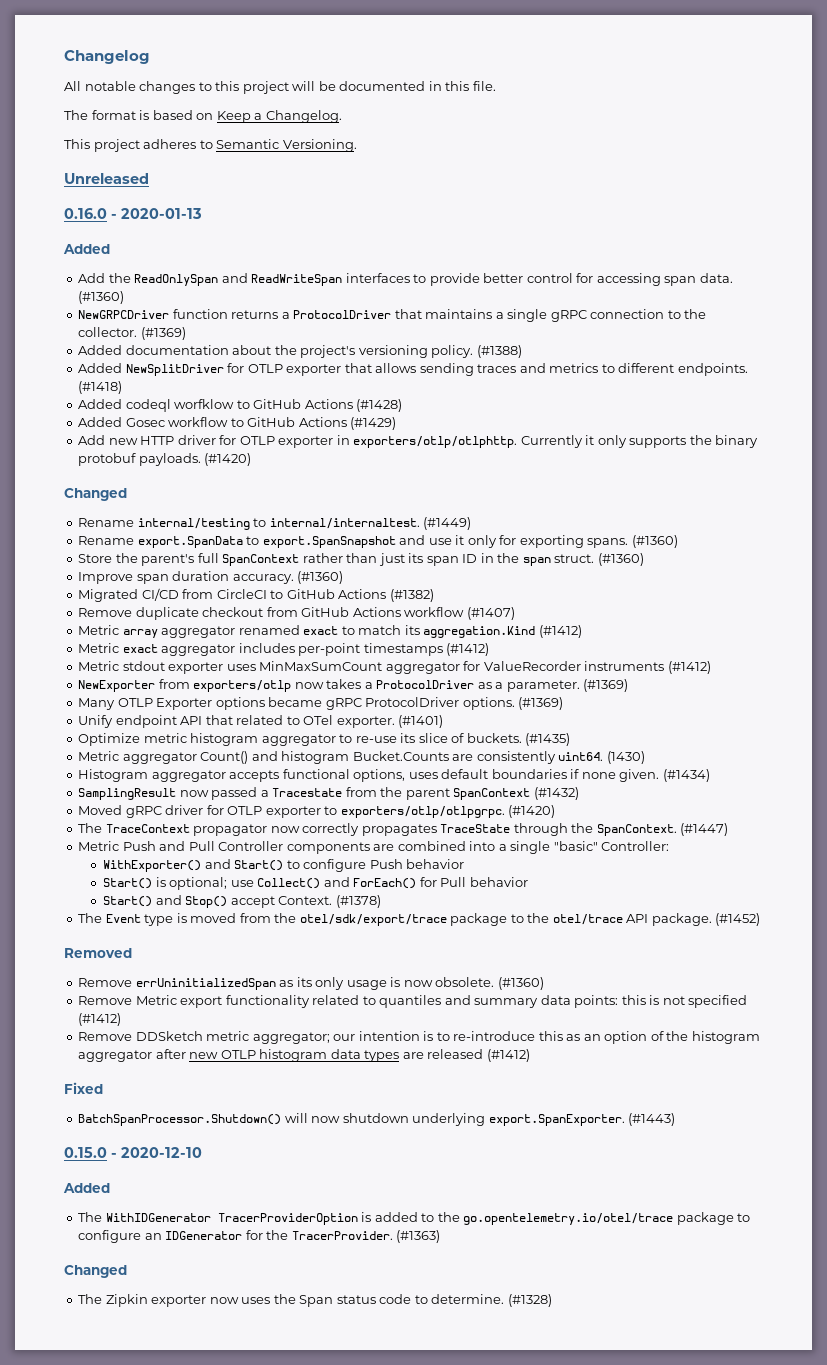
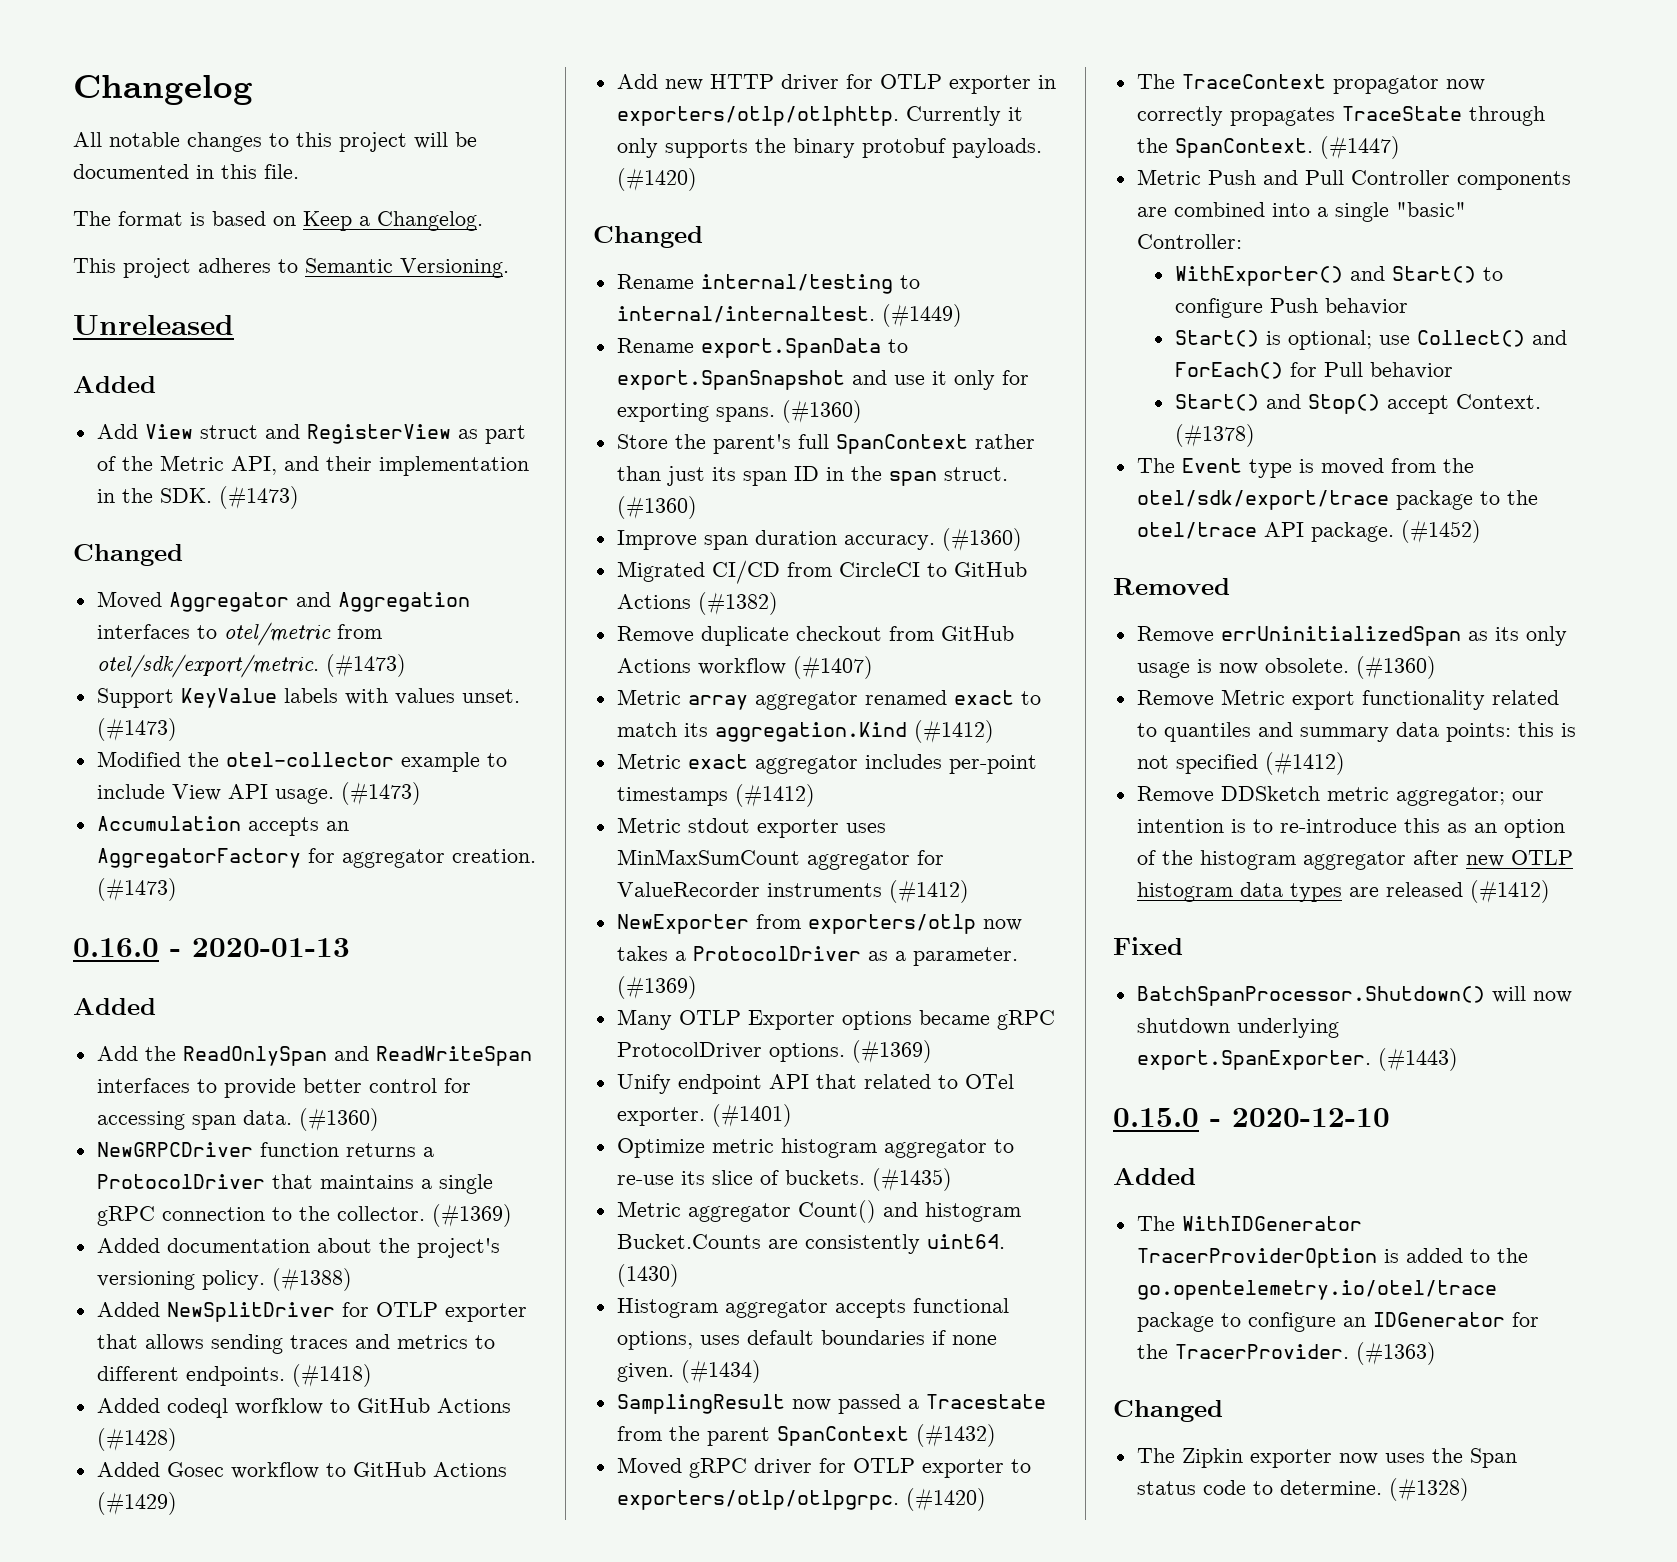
  Unreleased
+ Added
+ Add View struct and RegisterView as part of the Metric API, and their implementation in the SDK. (#1473)
+ Changed
+ Moved Aggregator and Aggregation interfaces to otel/metric from otel/sdk/export/metric. (#1473)
+ Support KeyValue labels with values unset. (#1473)
+ Modified the otel-collector example to include View API usage. (#1473)
+ Accumulation accepts an AggregatorFactory for aggregator creation. (#1473)

